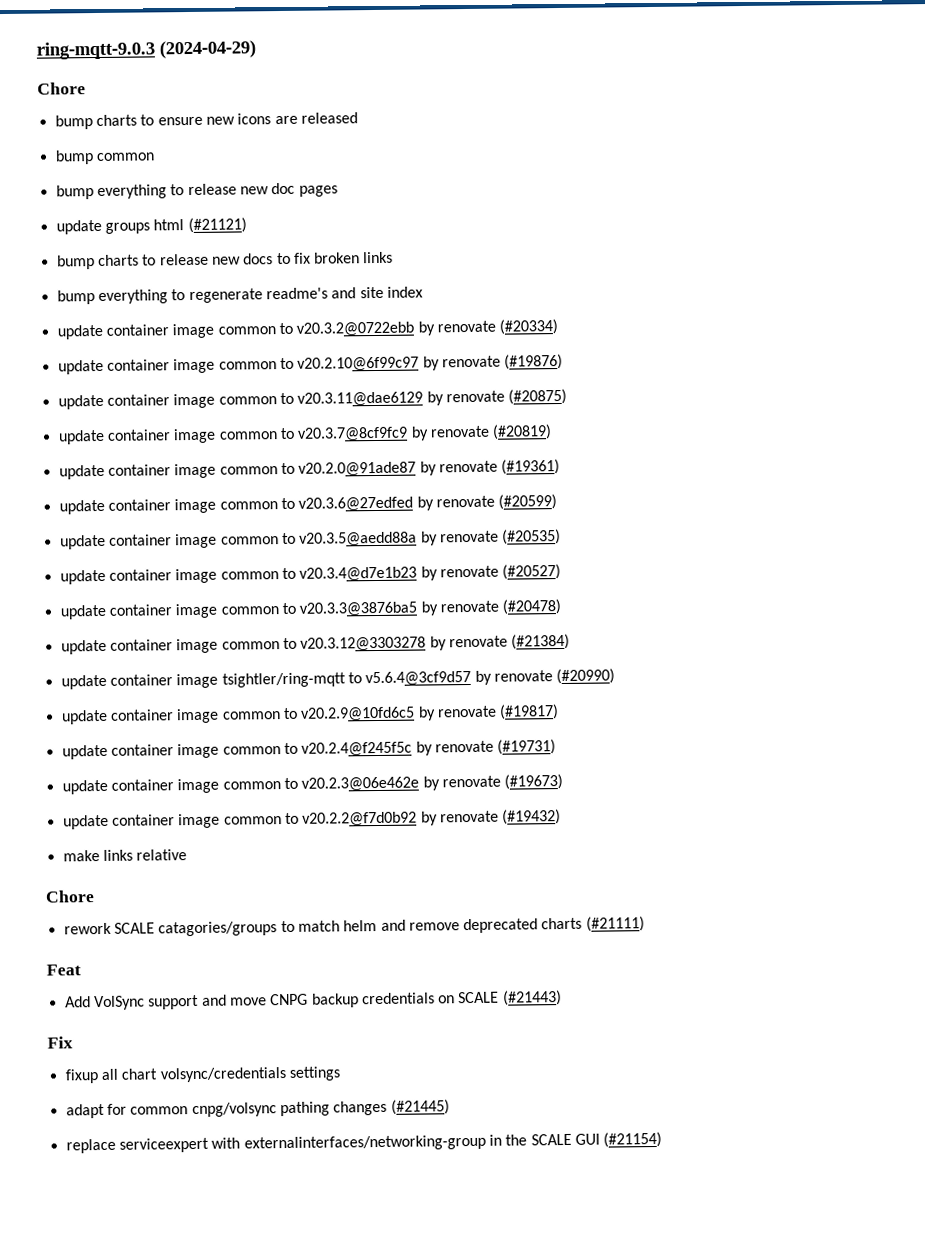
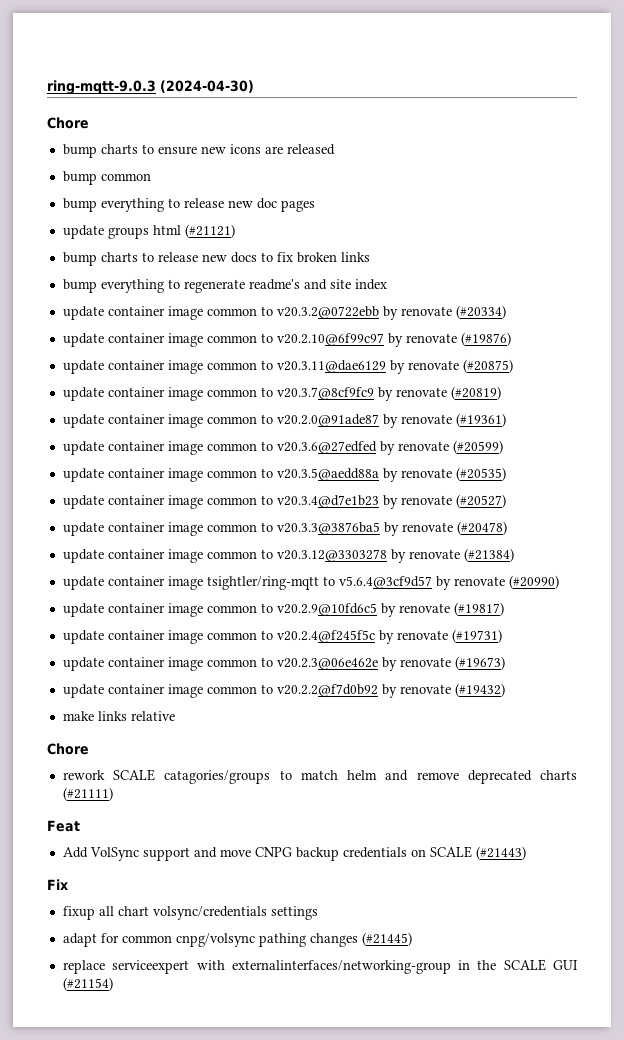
- ring-mqtt-9.0.3 (2024-04-29)
+ ring-mqtt-9.0.3 (2024-04-30)

